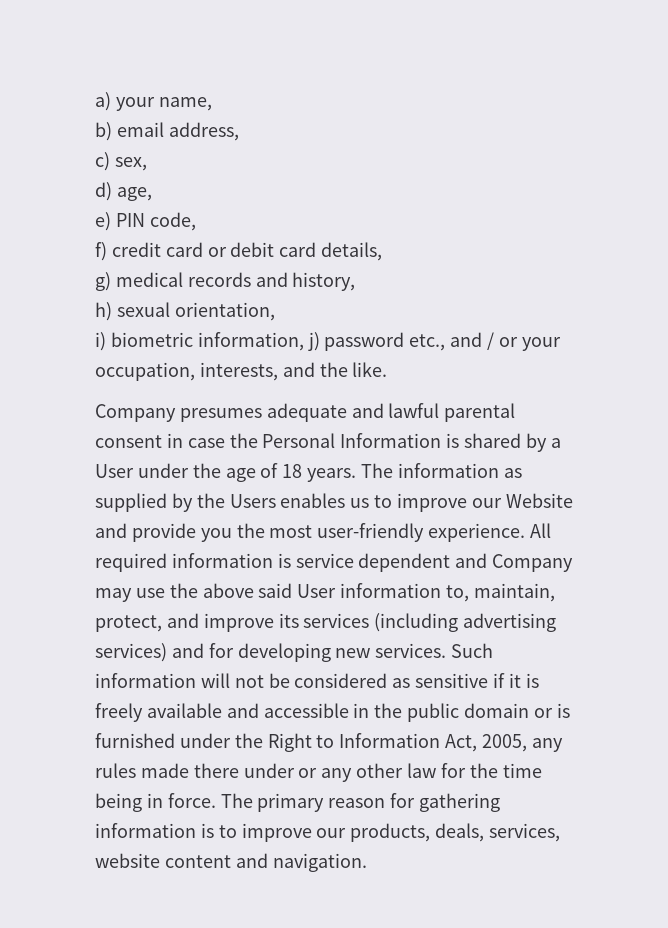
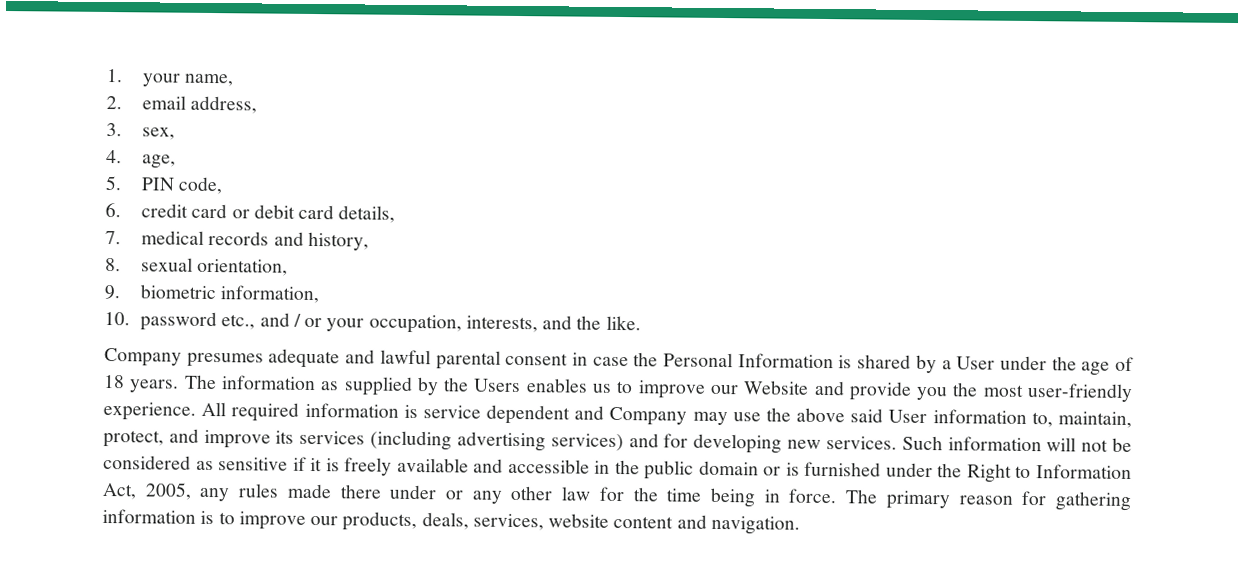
- a) your name,
+ 1. your name,
- b) email address,
+ 2. email address,
- c) sex,
+ 3. sex,
- d) age,
+ 4. age,
- e) PIN code,
+ 5. PIN code,
- f) credit card or debit card details,
+ 6. credit card or debit card details,
- g) medical records and history,
+ 7. medical records and history,
- h) sexual orientation,
+ 8. sexual orientation,
- i) biometric information, j) password etc., and / or your occupation, interests, and the like.
+ 9. biometric information,
+ 10. password etc., and / or your occupation, interests, and the like.

